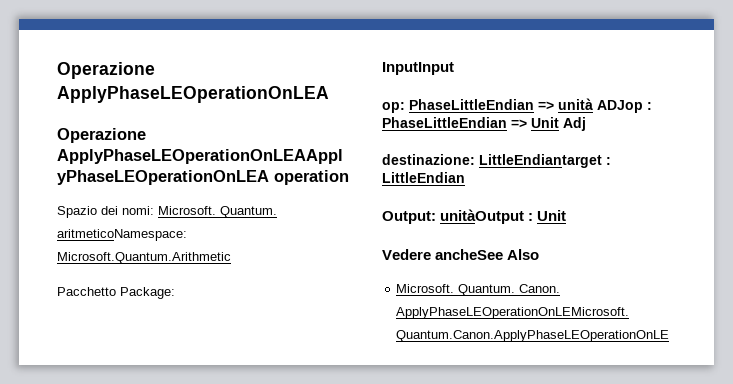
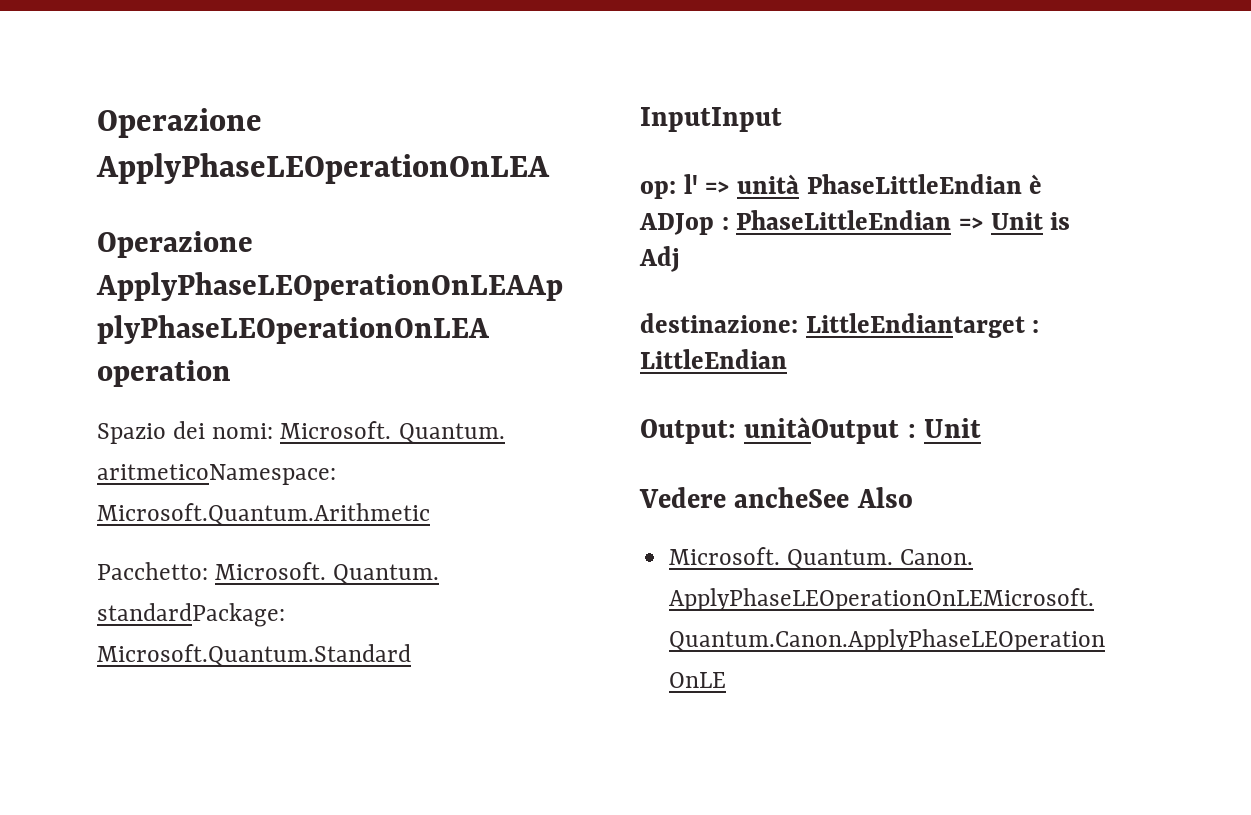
- Pacchetto Package:
+ Pacchetto: Microsoft. Quantum. standardPackage: Microsoft.Quantum.Standard
- op: PhaseLittleEndian => unità ADJop : PhaseLittleEndian => Unit Adj
+ op: l' => unità PhaseLittleEndian è ADJop : PhaseLittleEndian => Unit is Adj

